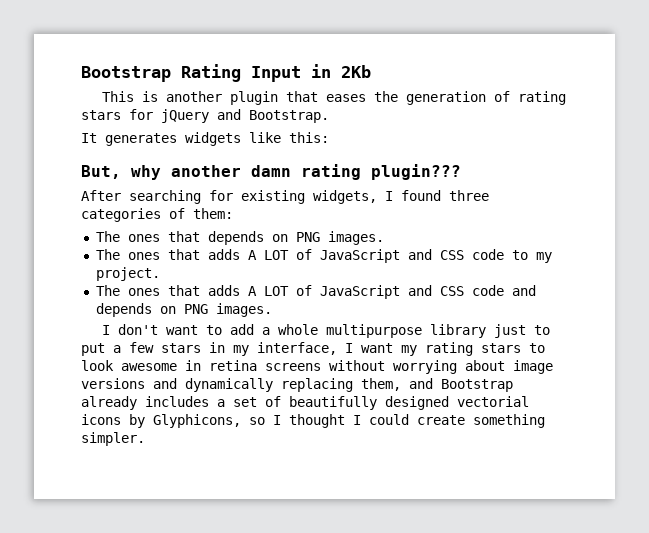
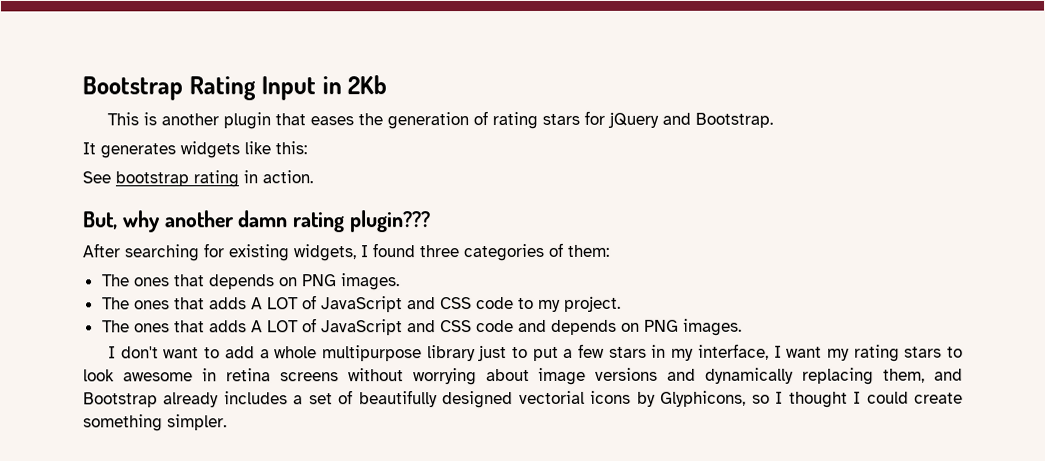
+ See bootstrap rating in action.

